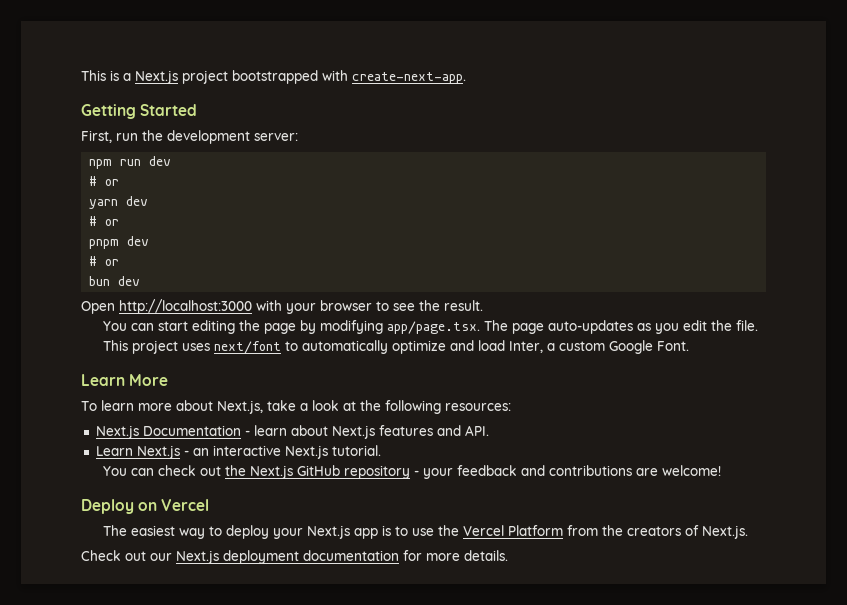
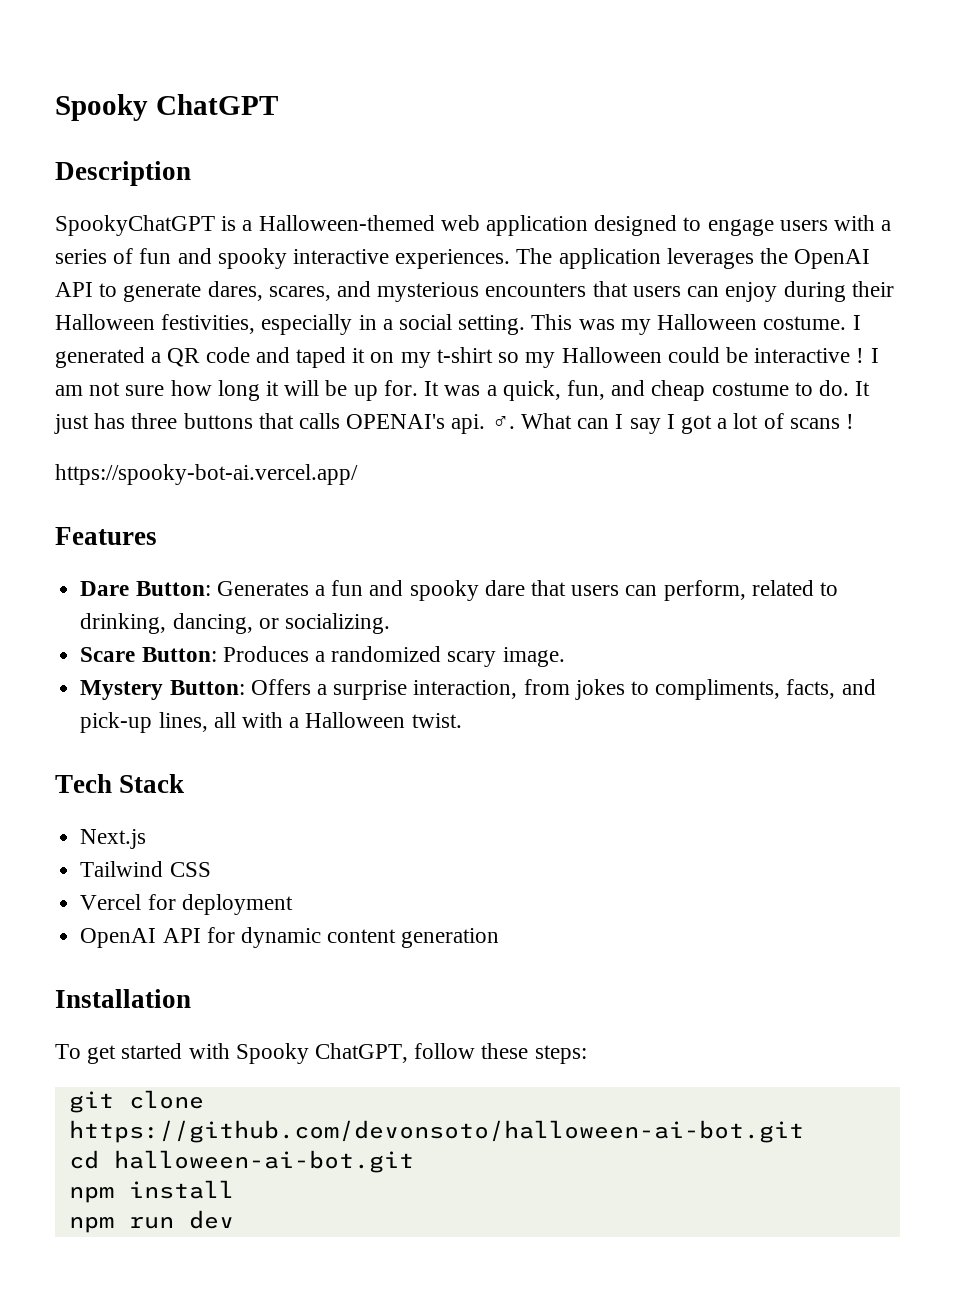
- This is a Next.js project bootstrapped with create-next-app.
- Getting Started
- First, run the development server:
+ Spooky ChatGPT
+ Description
+ SpookyChatGPT is a Halloween-themed web application designed to engage users with a series of fun and spooky interactive experiences. The application leverages the OpenAI API to generate dares, scares, and mysterious encounters that users can enjoy during their Halloween festivities, especially in a social setting. This was my Halloween costume. I generated a QR code and taped it on my t-shirt so my Halloween could be interactive ! I am not sure how long it will be up for. It was a quick, fun, and cheap costume to do. It just has three buttons that calls OPENAI's api. ♂. What can I say I got a lot of scans !
+ https://spooky-bot-ai.vercel.app/
+ Features
+ Dare Button: Generates a fun and spooky dare that users can perform, related to drinking, dancing, or socializing.
+ Scare Button: Produces a randomized scary image.
+ Mystery Button: Offers a surprise interaction, from jokes to compliments, facts, and pick-up lines, all with a Halloween twist.
+ Tech Stack
+ Next.js
+ Tailwind CSS
+ Vercel for deployment
+ OpenAI API for dynamic content generation
+ Installation
+ To get started with Spooky ChatGPT, follow these steps:
+ git clone https://github.com/devonsoto/halloween-ai-bot.git
+ cd halloween-ai-bot.git
+ npm install
  npm run dev
- # or
- yarn dev
- # or
- pnpm dev
- # or
- bun dev
- Open http://localhost:3000 with your browser to see the result.
- You can start editing the page by modifying app/page.tsx. The page auto-updates as you edit the file.
- This project uses next/font to automatically optimize and load Inter, a custom Google Font.
- Learn More
- To learn more about Next.js, take a look at the following resources:
- Next.js Documentation - learn about Next.js features and API.
- Learn Next.js - an interactive Next.js tutorial.
- You can check out the Next.js GitHub repository - your feedback and contributions are welcome!
- Deploy on Vercel
- The easiest way to deploy your Next.js app is to use the Vercel Platform from the creators of Next.js.
- Check out our Next.js deployment documentation for more details.

